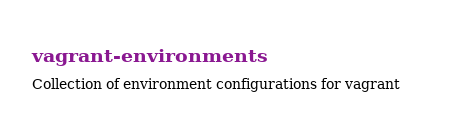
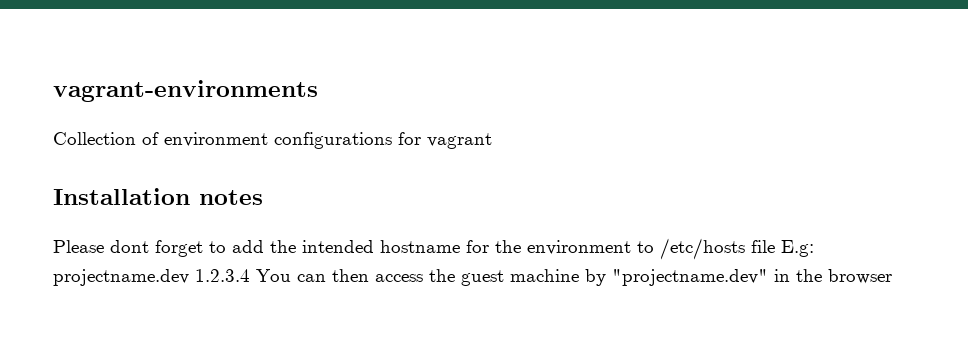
+ Installation notes
+ Please dont forget to add the intended hostname for the environment to /etc/hosts file E.g: projectname.dev 1.2.3.4 You can then access the guest machine by "projectname.dev" in the browser

